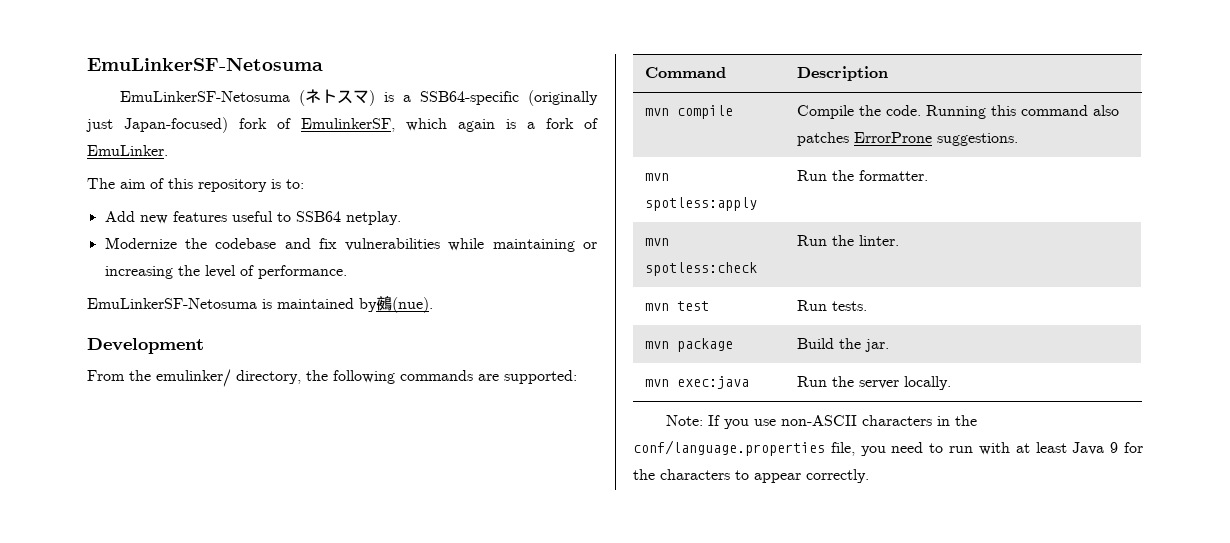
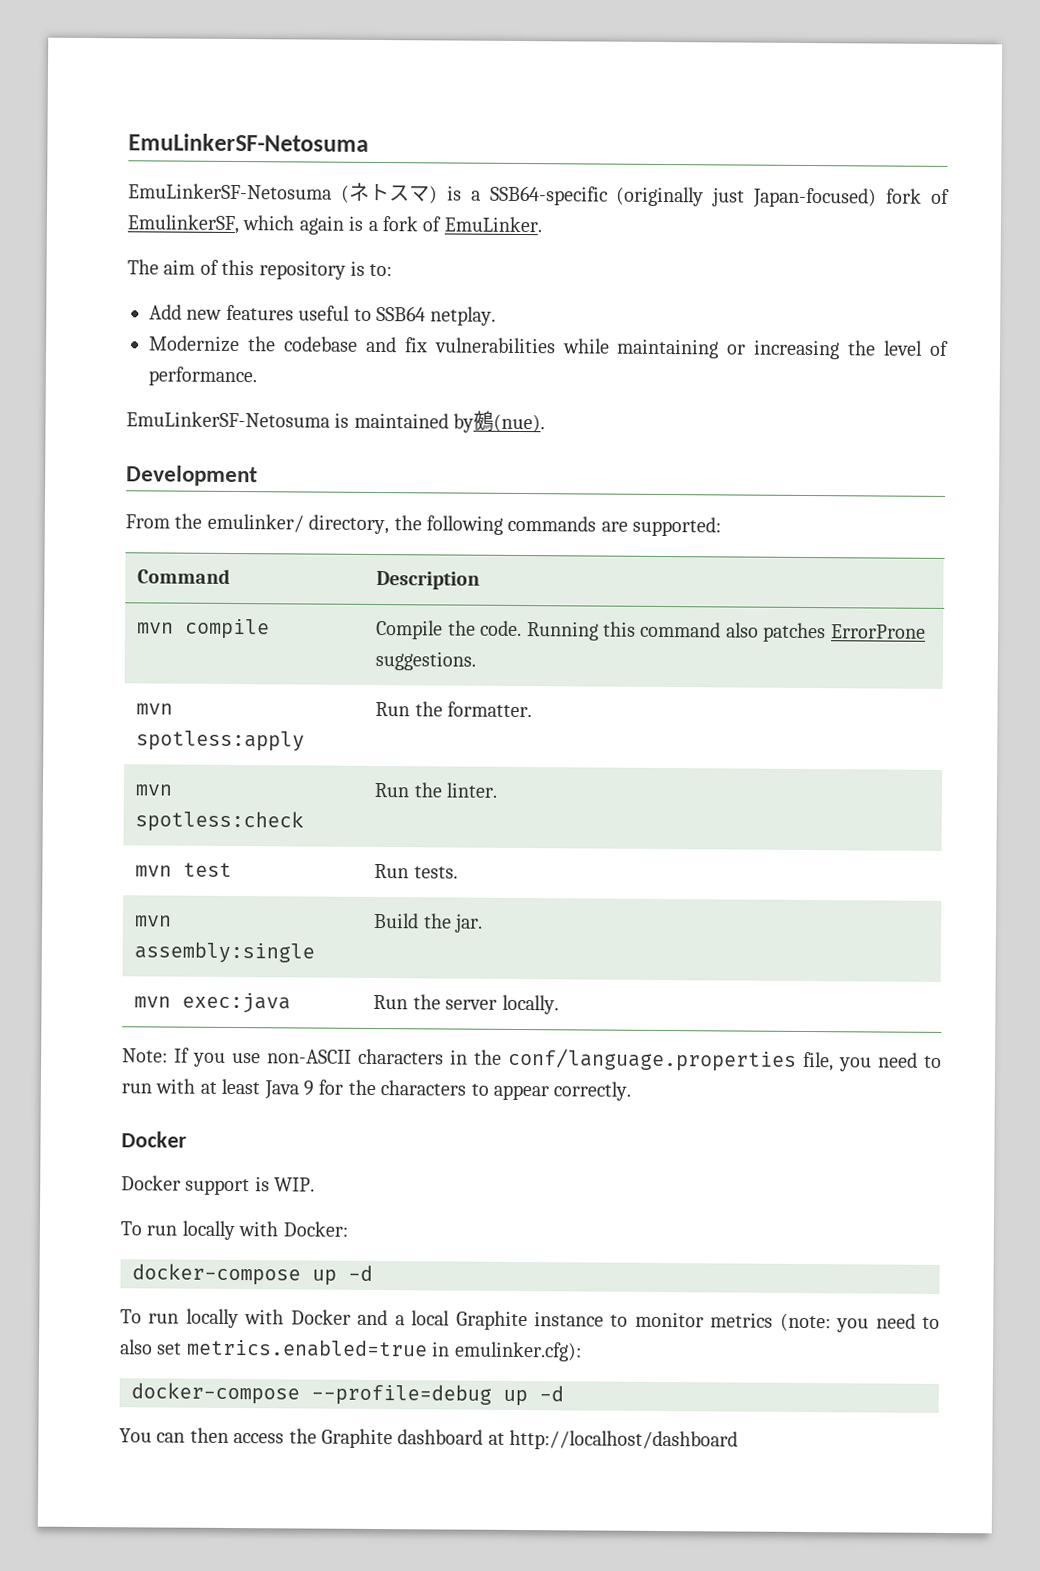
- mvn package | Build the jar.
+ mvn assembly:single | Build the jar.
  Note: If you use non-ASCII characters in the conf/language.properties file, you need to run with at least Java 9 for the characters to appear correctly.
+ Docker
+ Docker support is WIP.
+ To run locally with Docker:
+ docker-compose up -d
+ To run locally with Docker and a local Graphite instance to monitor metrics (note: you need to also set metrics.enabled=true in emulinker.cfg):
+ docker-compose --profile=debug up -d
+ You can then access the Graphite dashboard at http://localhost/dashboard

